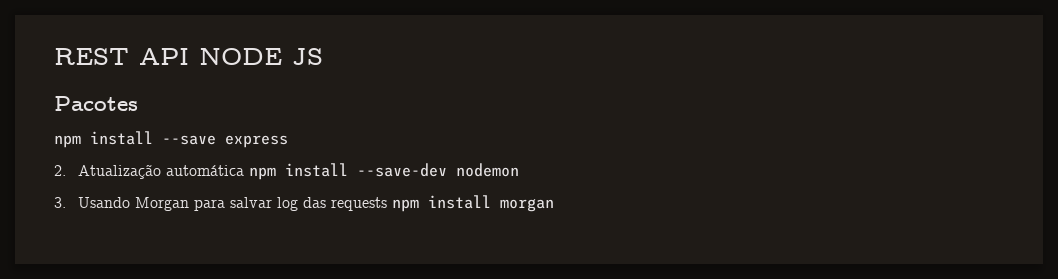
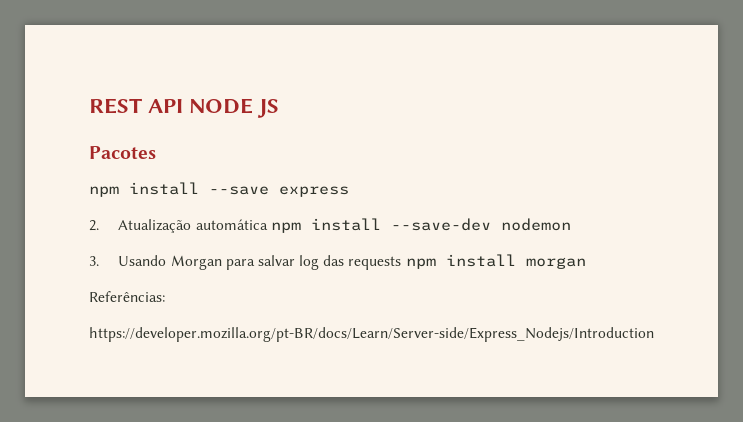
+ Referências:
+ https://developer.mozilla.org/pt-BR/docs/Learn/Server-side/Express_Nodejs/Introduction

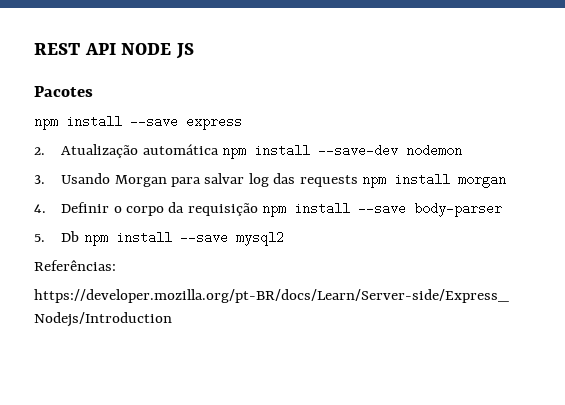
+ 4. Definir o corpo da requisição npm install --save body-parser
+ 5. Db npm install --save mysql2

